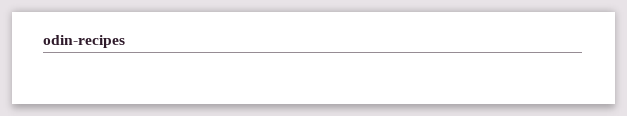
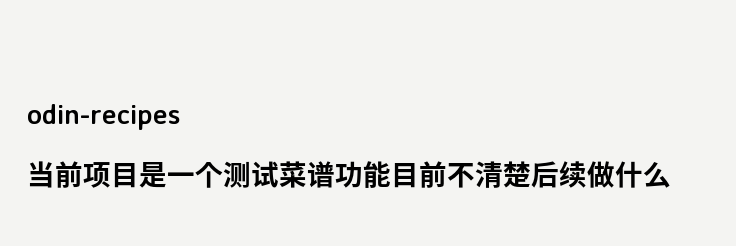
+ 当前项目是一个测试菜谱功能目前不清楚后续做什么

